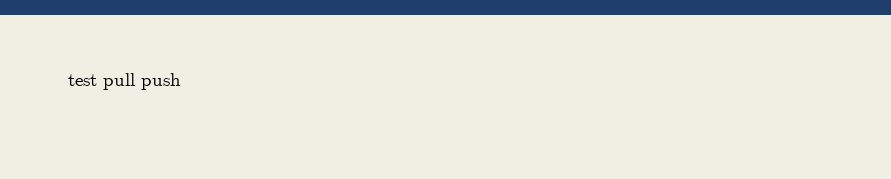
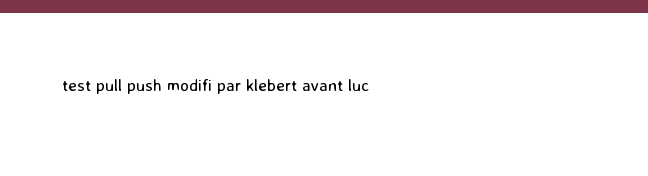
- test pull push
+ test pull push modifi par klebert avant luc

